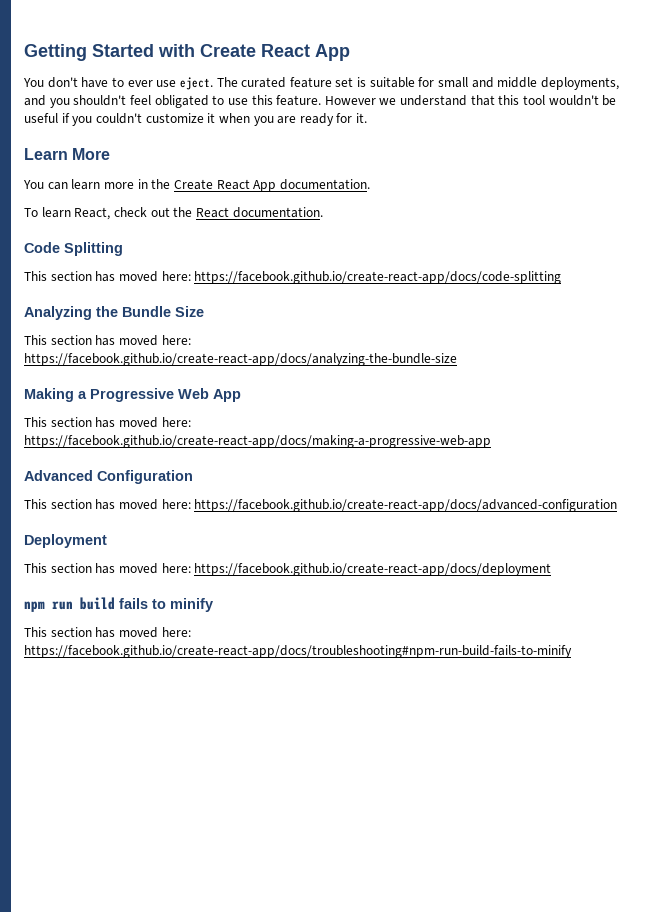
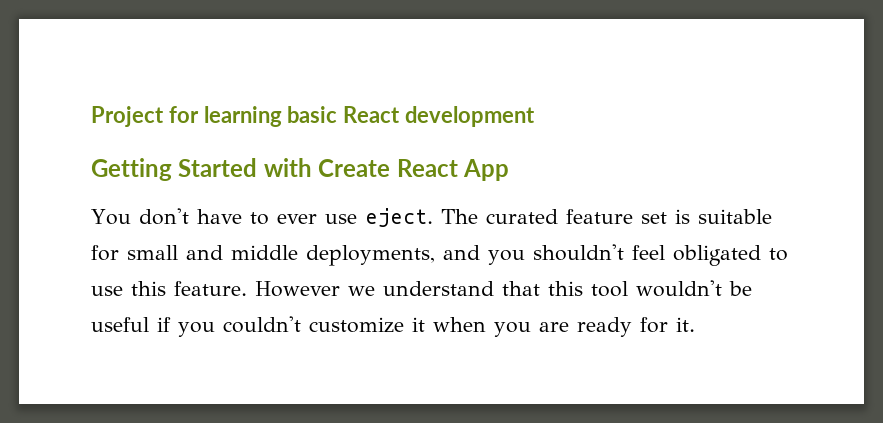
+ Project for learning basic React development
- Learn More
- You can learn more in the Create React App documentation.
- To learn React, check out the React documentation.
- Code Splitting
- This section has moved here: https://facebook.github.io/create-react-app/docs/code-splitting
- Analyzing the Bundle Size
- This section has moved here: https://facebook.github.io/create-react-app/docs/analyzing-the-bundle-size
- Making a Progressive Web App
- This section has moved here: https://facebook.github.io/create-react-app/docs/making-a-progressive-web-app
- Advanced Configuration
- This section has moved here: https://facebook.github.io/create-react-app/docs/advanced-configuration
- Deployment
- This section has moved here: https://facebook.github.io/create-react-app/docs/deployment
- npm run build fails to minify
- This section has moved here: https://facebook.github.io/create-react-app/docs/troubleshooting#npm-run-build-fails-to-minify

